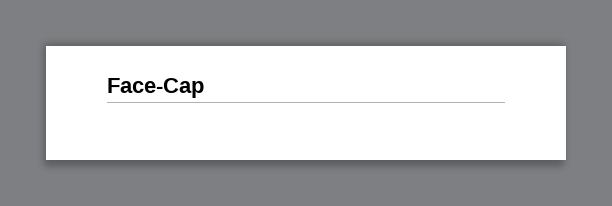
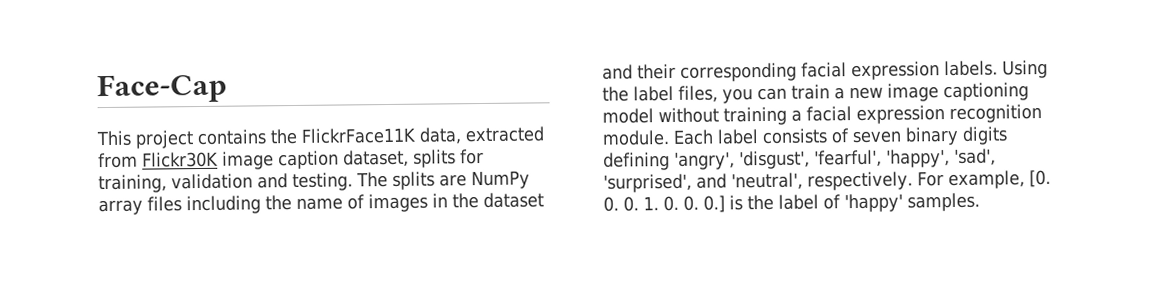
+ This project contains the FlickrFace11K data, extracted from Flickr30K image caption dataset, splits for training, validation and testing. The splits are NumPy array files including the name of images in the dataset and their corresponding facial expression labels. Using the label files, you can train a new image captioning model without training a facial expression recognition module. Each label consists of seven binary digits defining 'angry', 'disgust', 'fearful', 'happy', 'sad', 'surprised', and 'neutral', respectively. For example, [0. 0. 0. 1. 0. 0. 0.] is the label of 'happy' samples.

